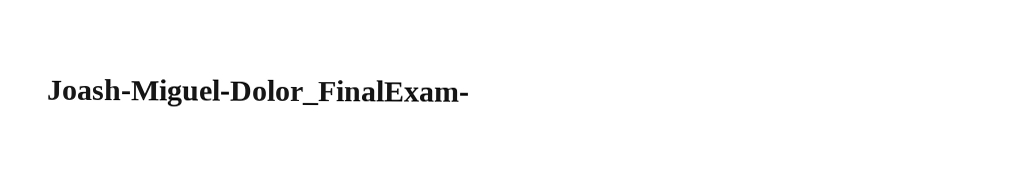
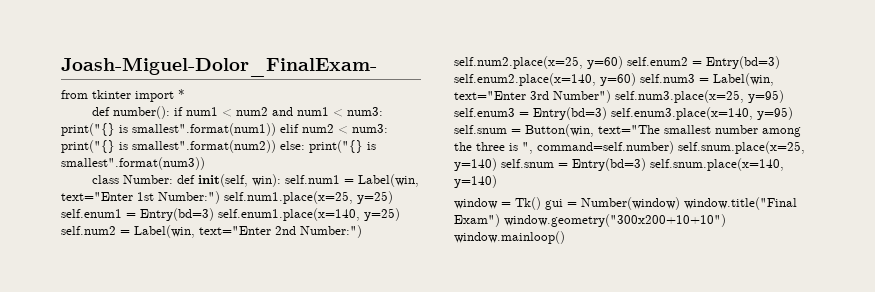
+ from tkinter import *
+ def number(): if num1 < num2 and num1 < num3: print("{} is smallest".format(num1)) elif num2 < num3: print("{} is smallest".format(num2)) else: print("{} is smallest".format(num3))
+ class Number: def init(self, win): self.num1 = Label(win, text="Enter 1st Number:") self.num1.place(x=25, y=25) self.enum1 = Entry(bd=3) self.enum1.place(x=140, y=25) self.num2 = Label(win, text="Enter 2nd Number:") self.num2.place(x=25, y=60) self.enum2 = Entry(bd=3) self.enum2.place(x=140, y=60) self.num3 = Label(win, text="Enter 3rd Number") self.num3.place(x=25, y=95) self.enum3 = Entry(bd=3) self.enum3.place(x=140, y=95) self.snum = Button(win, text="The smallest number among the three is ", command=self.number) self.snum.place(x=25, y=140) self.snum = Entry(bd=3) self.snum.place(x=140, y=140)
+ window = Tk() gui = Number(window) window.title("Final Exam") window.geometry("300x200+10+10") window.mainloop()

